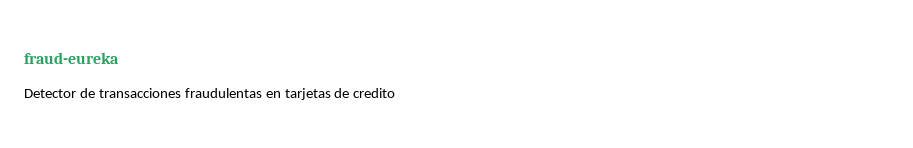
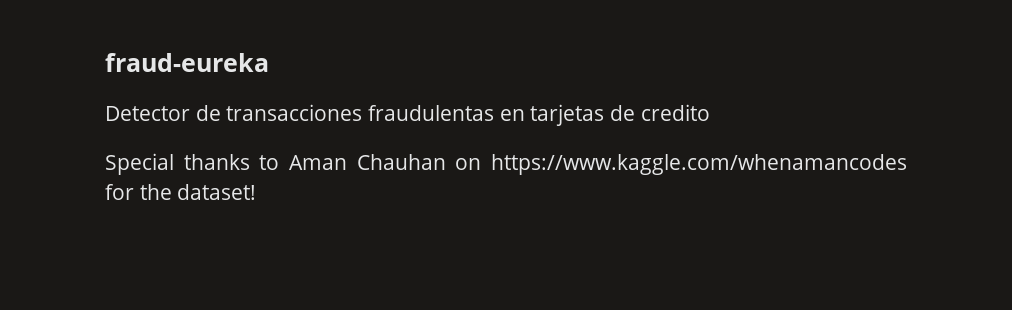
+ Special thanks to Aman Chauhan on https://www.kaggle.com/whenamancodes for the dataset!

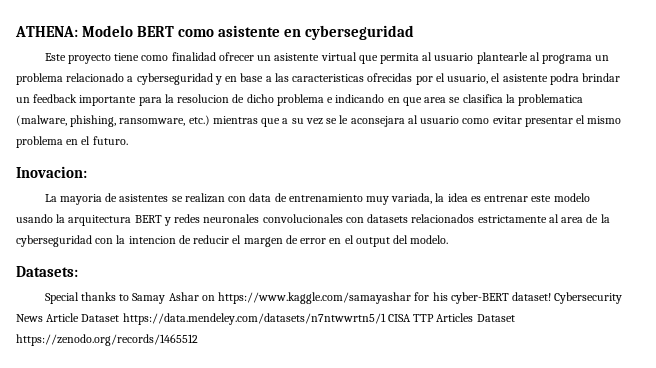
- fraud-eureka
- Detector de transacciones fraudulentas en tarjetas de credito
- Special thanks to Aman Chauhan on https://www.kaggle.com/whenamancodes for the dataset!
+ ATHENA: Modelo BERT como asistente en cyberseguridad
+ Este proyecto tiene como finalidad ofrecer un asistente virtual que permita al usuario plantearle al programa un problema relacionado a cyberseguridad y en base a las caracteristicas ofrecidas por el usuario, el asistente podra brindar un feedback importante para la resolucion de dicho problema e indicando en que area se clasifica la problematica (malware, phishing, ransomware, etc.) mientras que a su vez se le aconsejara al usuario como evitar presentar el mismo problema en el futuro.
+ Inovacion:
+ La mayoria de asistentes se realizan con data de entrenamiento muy variada, la idea es entrenar este modelo usando la arquitectura BERT y redes neuronales convolucionales con datasets relacionados estrictamente al area de la cyberseguridad con la intencion de reducir el margen de error en el output del modelo.
+ Datasets:
+ Special thanks to Samay Ashar on https://www.kaggle.com/samayashar for his cyber-BERT dataset! Cybersecurity News Article Dataset https://data.mendeley.com/datasets/n7ntwwrtn5/1 CISA TTP Articles Dataset https://zenodo.org/records/1465512

